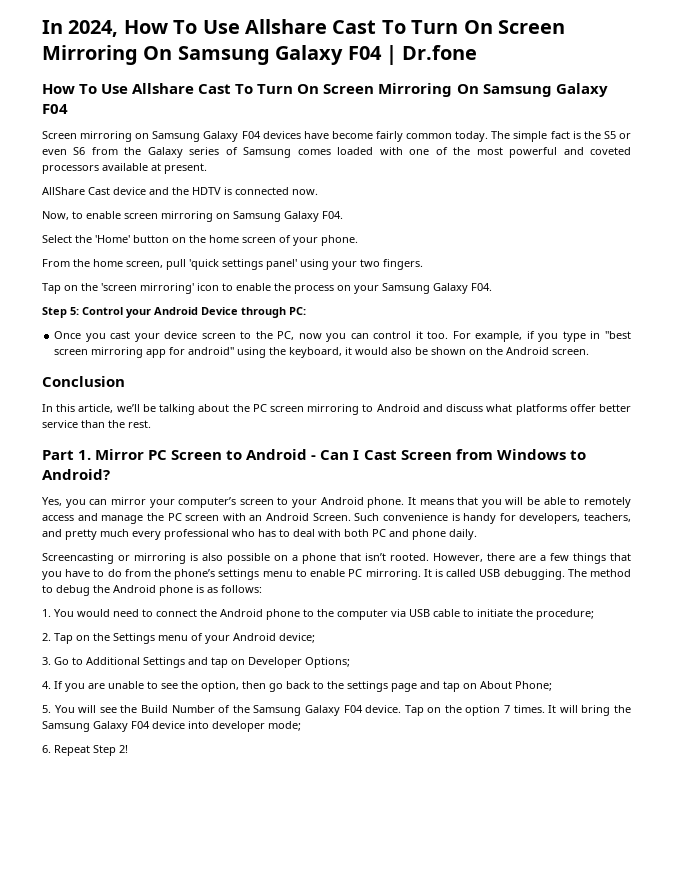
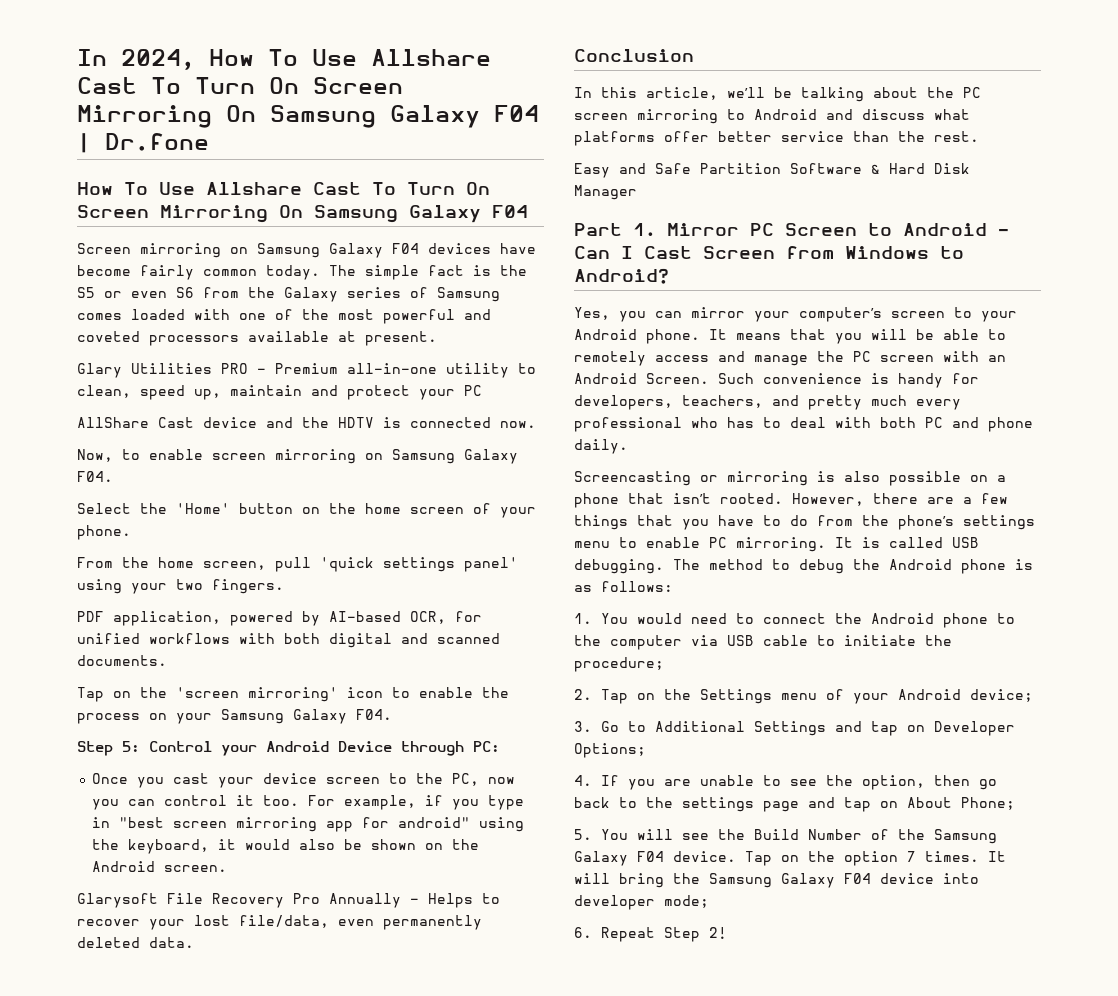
+ Glary Utilities PRO - Premium all-in-one utility to clean, speed up, maintain and protect your PC
+ PDF application, powered by AI-based OCR, for unified workflows with both digital and scanned documents.
+ Glarysoft File Recovery Pro Annually - Helps to recover your lost file/data, even permanently deleted data.
+ Easy and Safe Partition Software & Hard Disk Manager

